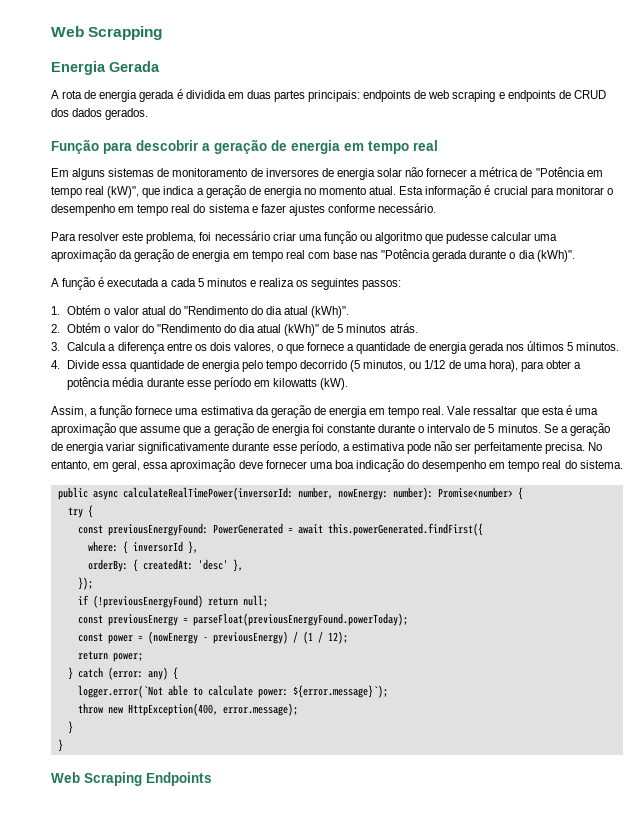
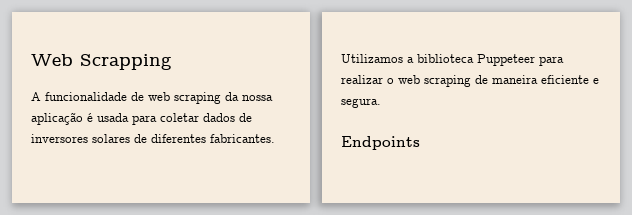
- Energia Gerada
- A rota de energia gerada é dividida em duas partes principais: endpoints de web scraping e endpoints de CRUD dos dados gerados.
- Função para descobrir a geração de energia em tempo real
- Em alguns sistemas de monitoramento de inversores de energia solar não fornecer a métrica de "Potência em tempo real (kW)", que indica a geração de energia no momento atual. Esta informação é crucial para monitorar o desempenho em tempo real do sistema e fazer ajustes conforme necessário.
- Para resolver este problema, foi necessário criar uma função ou algoritmo que pudesse calcular uma aproximação da geração de energia em tempo real com base nas "Potência gerada durante o dia (kWh)".
- A função é executada a cada 5 minutos e realiza os seguintes passos:
- 1. Obtém o valor atual do "Rendimento do dia atual (kWh)".
- 2. Obtém o valor do "Rendimento do dia atual (kWh)" de 5 minutos atrás.
- 3. Calcula a diferença entre os dois valores, o que fornece a quantidade de energia gerada nos últimos 5 minutos.
- 4. Divide essa quantidade de energia pelo tempo decorrido (5 minutos, ou 1/12 de uma hora), para obter a potência média durante esse período em kilowatts (kW).
- Assim, a função fornece uma estimativa da geração de energia em tempo real. Vale ressaltar que esta é uma aproximação que assume que a geração de energia foi constante durante o intervalo de 5 minutos. Se a geração de energia variar significativamente durante esse período, a estimativa pode não ser perfeitamente precisa. No entanto, em geral, essa aproximação deve fornecer uma boa indicação do desempenho em tempo real do sistema.
- public async calculateRealTimePower(inversorId: number, nowEnergy: number): Promise<number> {
- try {
- const previousEnergyFound: PowerGenerated = await this.powerGenerated.findFirst({
- where: { inversorId },
- orderBy: { createdAt: 'desc' },
- });
- if (!previousEnergyFound) return null;
- const previousEnergy = parseFloat(previousEnergyFound.powerToday);
- const power = (nowEnergy - previousEnergy) / (1 / 12);
- return power;
- } catch (error: any) {
- logger.error(`Not able to calculate power: ${error.message}`);
- throw new HttpException(400, error.message);
- }
- }
- Web Scraping Endpoints
+ A funcionalidade de web scraping da nossa aplicação é usada para coletar dados de inversores solares de diferentes fabricantes. Utilizamos a biblioteca Puppeteer para realizar o web scraping de maneira eficiente e segura.
+ Endpoints

